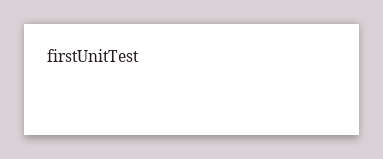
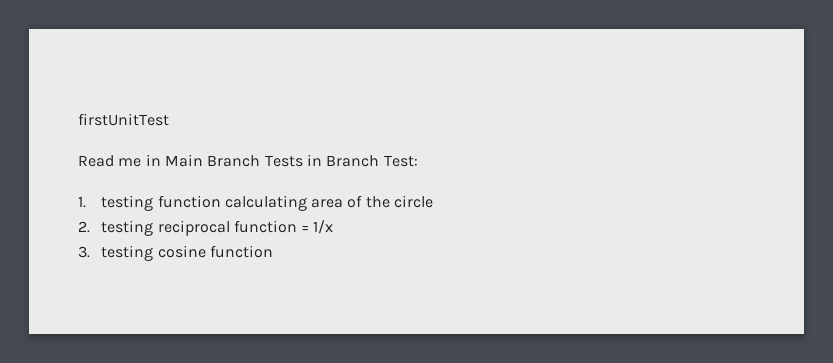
+ Read me in Main Branch Tests in Branch Test:
+ 1. testing function calculating area of the circle
+ 2. testing reciprocal function = 1/x
+ 3. testing cosine function

